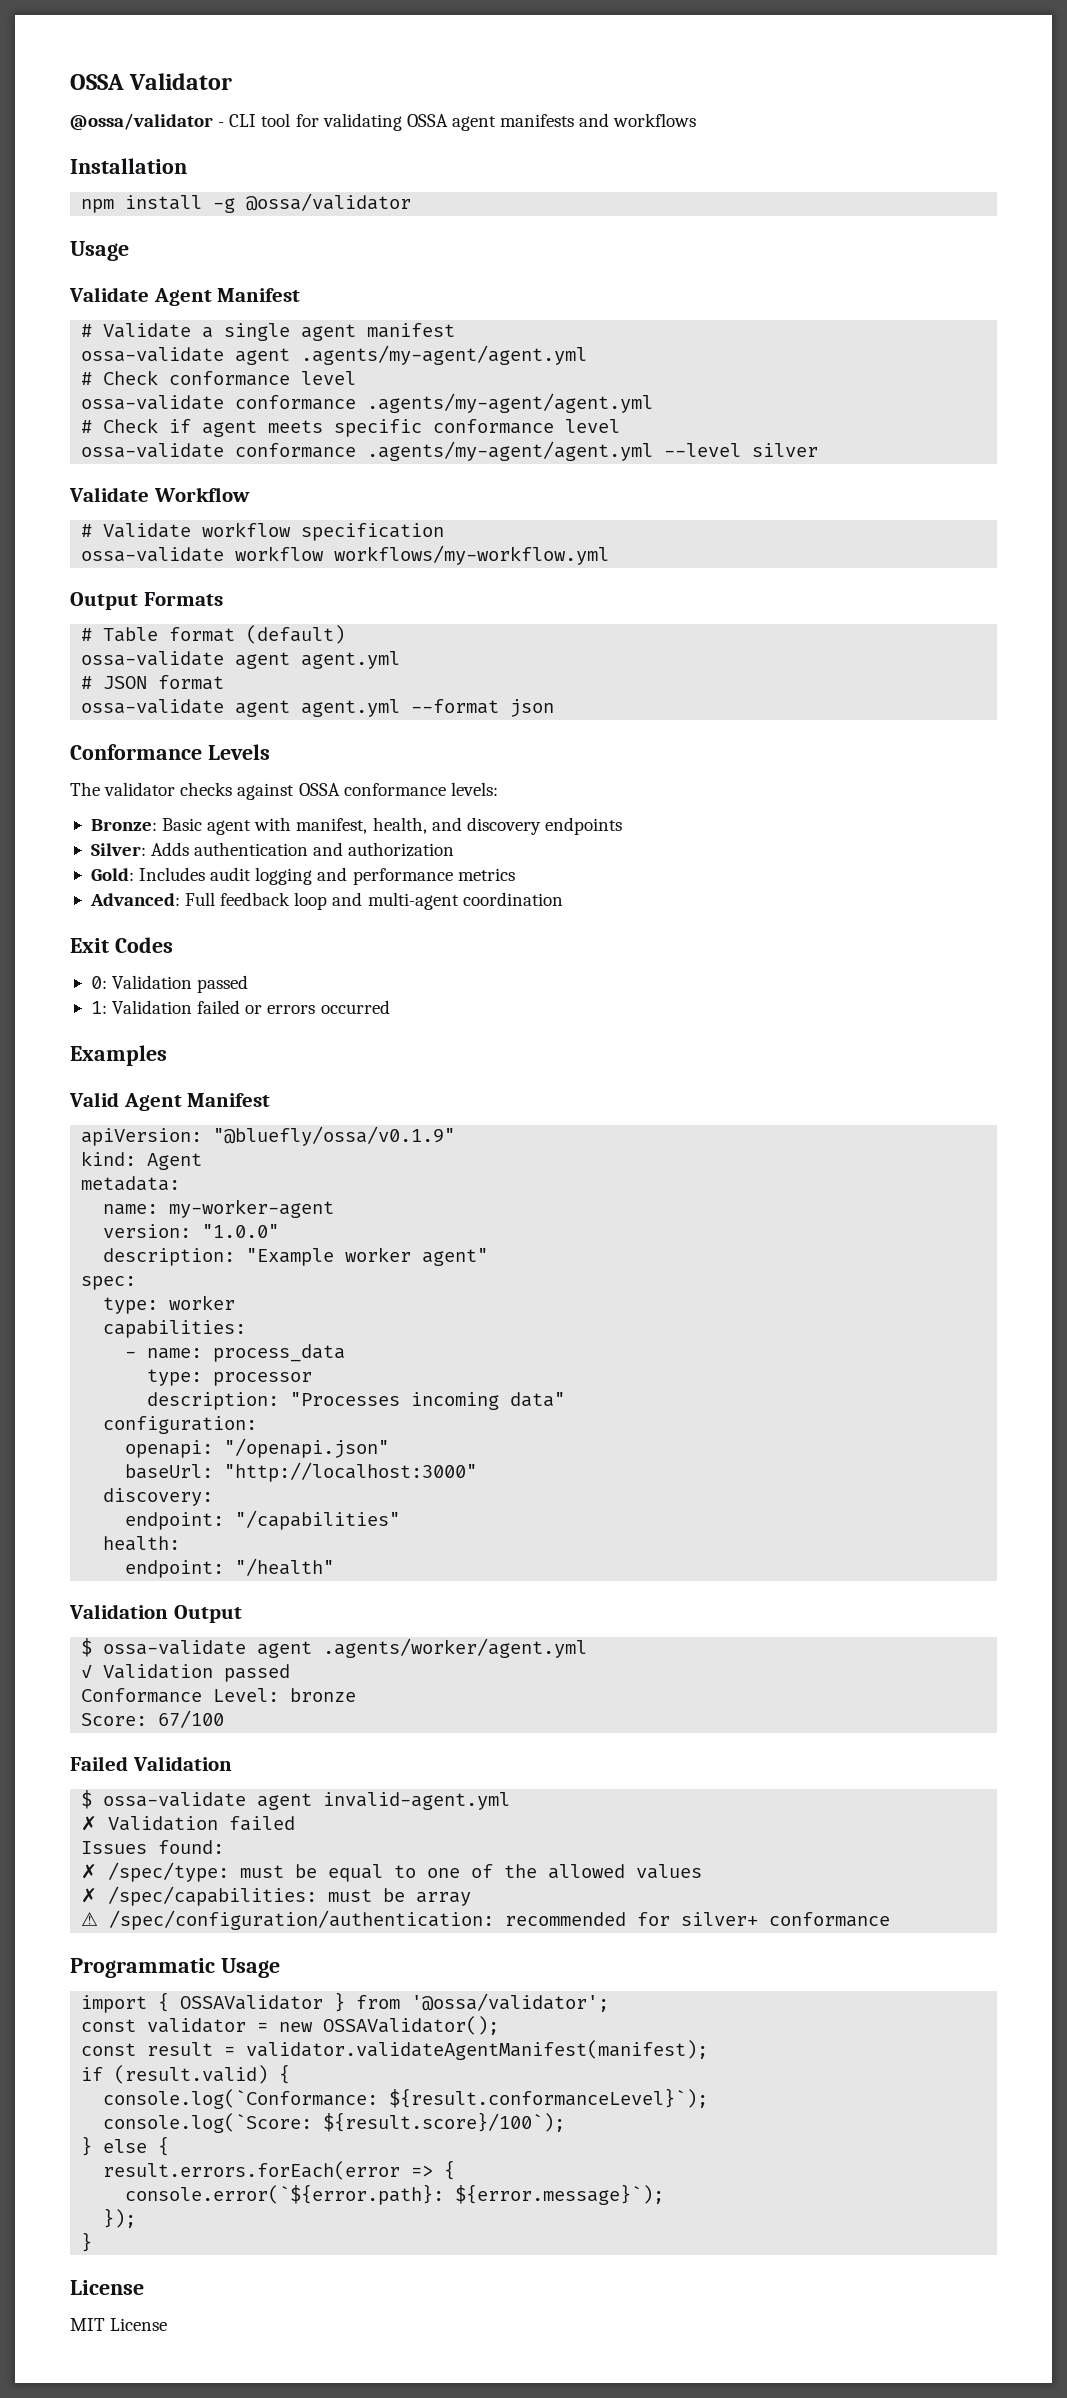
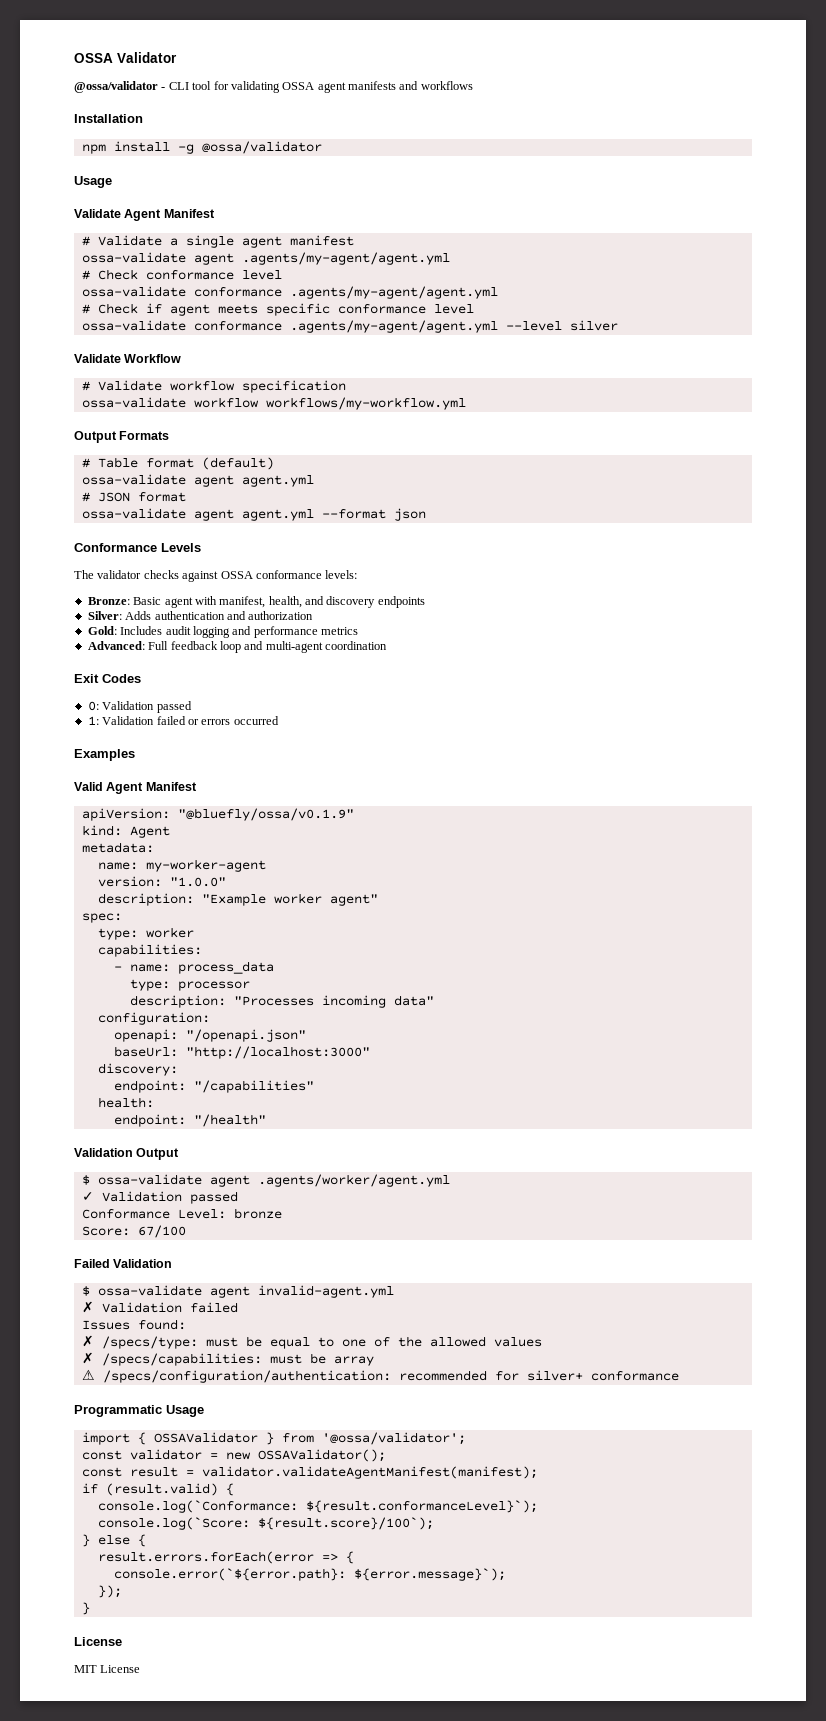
- ✗ /spec/type: must be equal to one of the allowed values
+ ✗ /specs/type: must be equal to one of the allowed values
- ✗ /spec/capabilities: must be array
+ ✗ /specs/capabilities: must be array
- ⚠ /spec/configuration/authentication: recommended for silver+ conformance
+ ⚠ /specs/configuration/authentication: recommended for silver+ conformance

